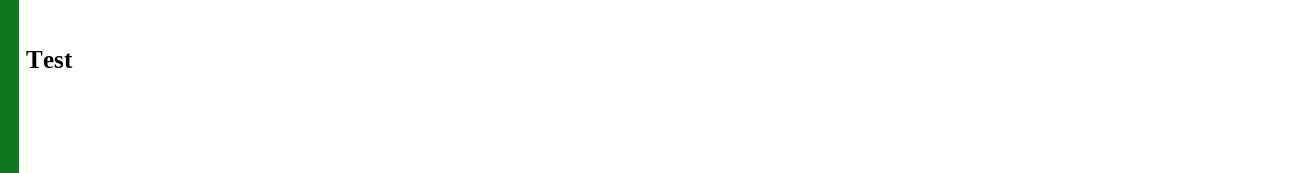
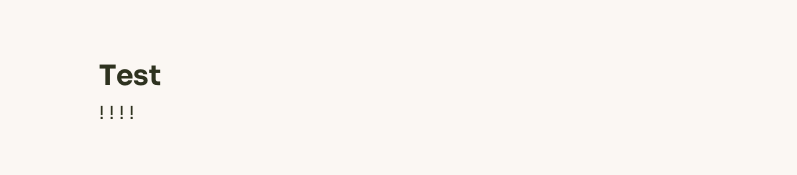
+ ! ! ! !

